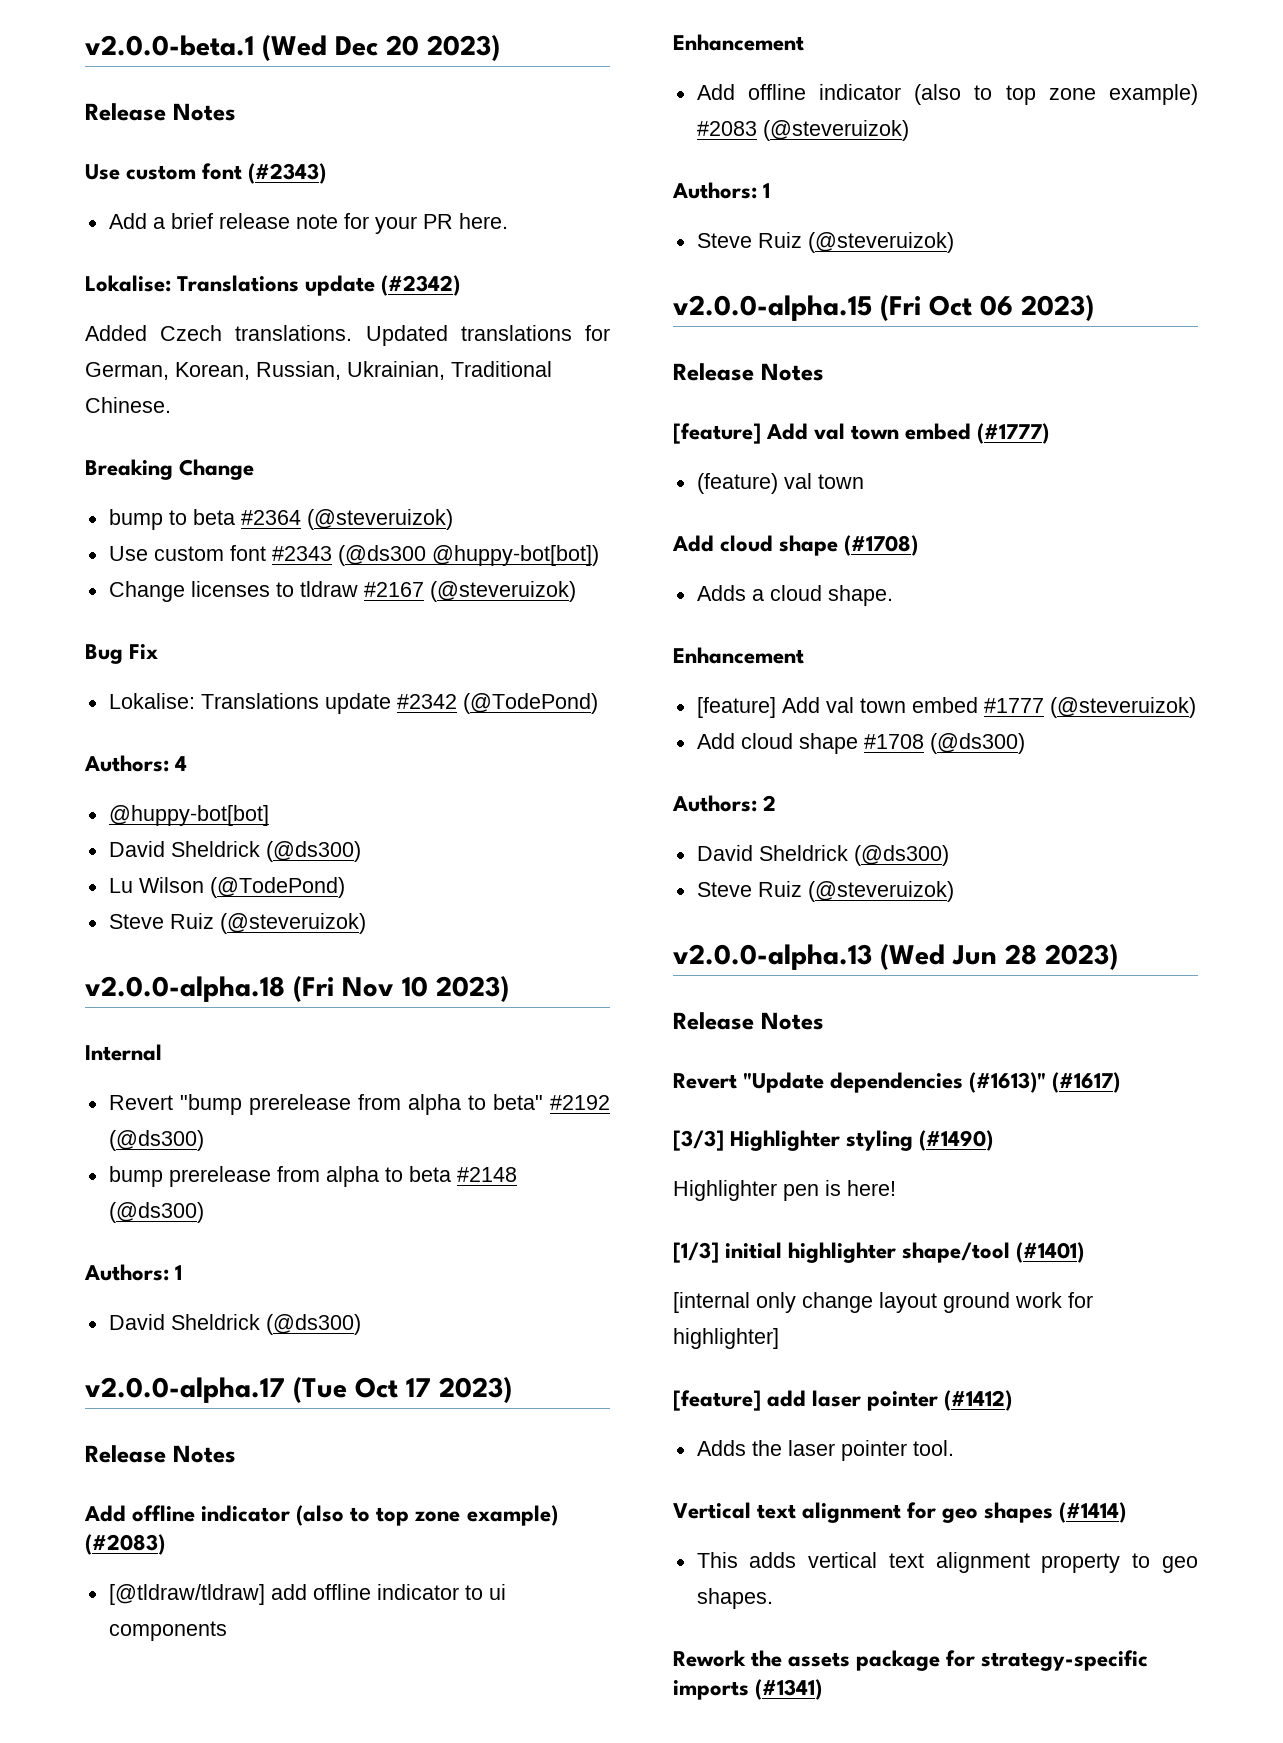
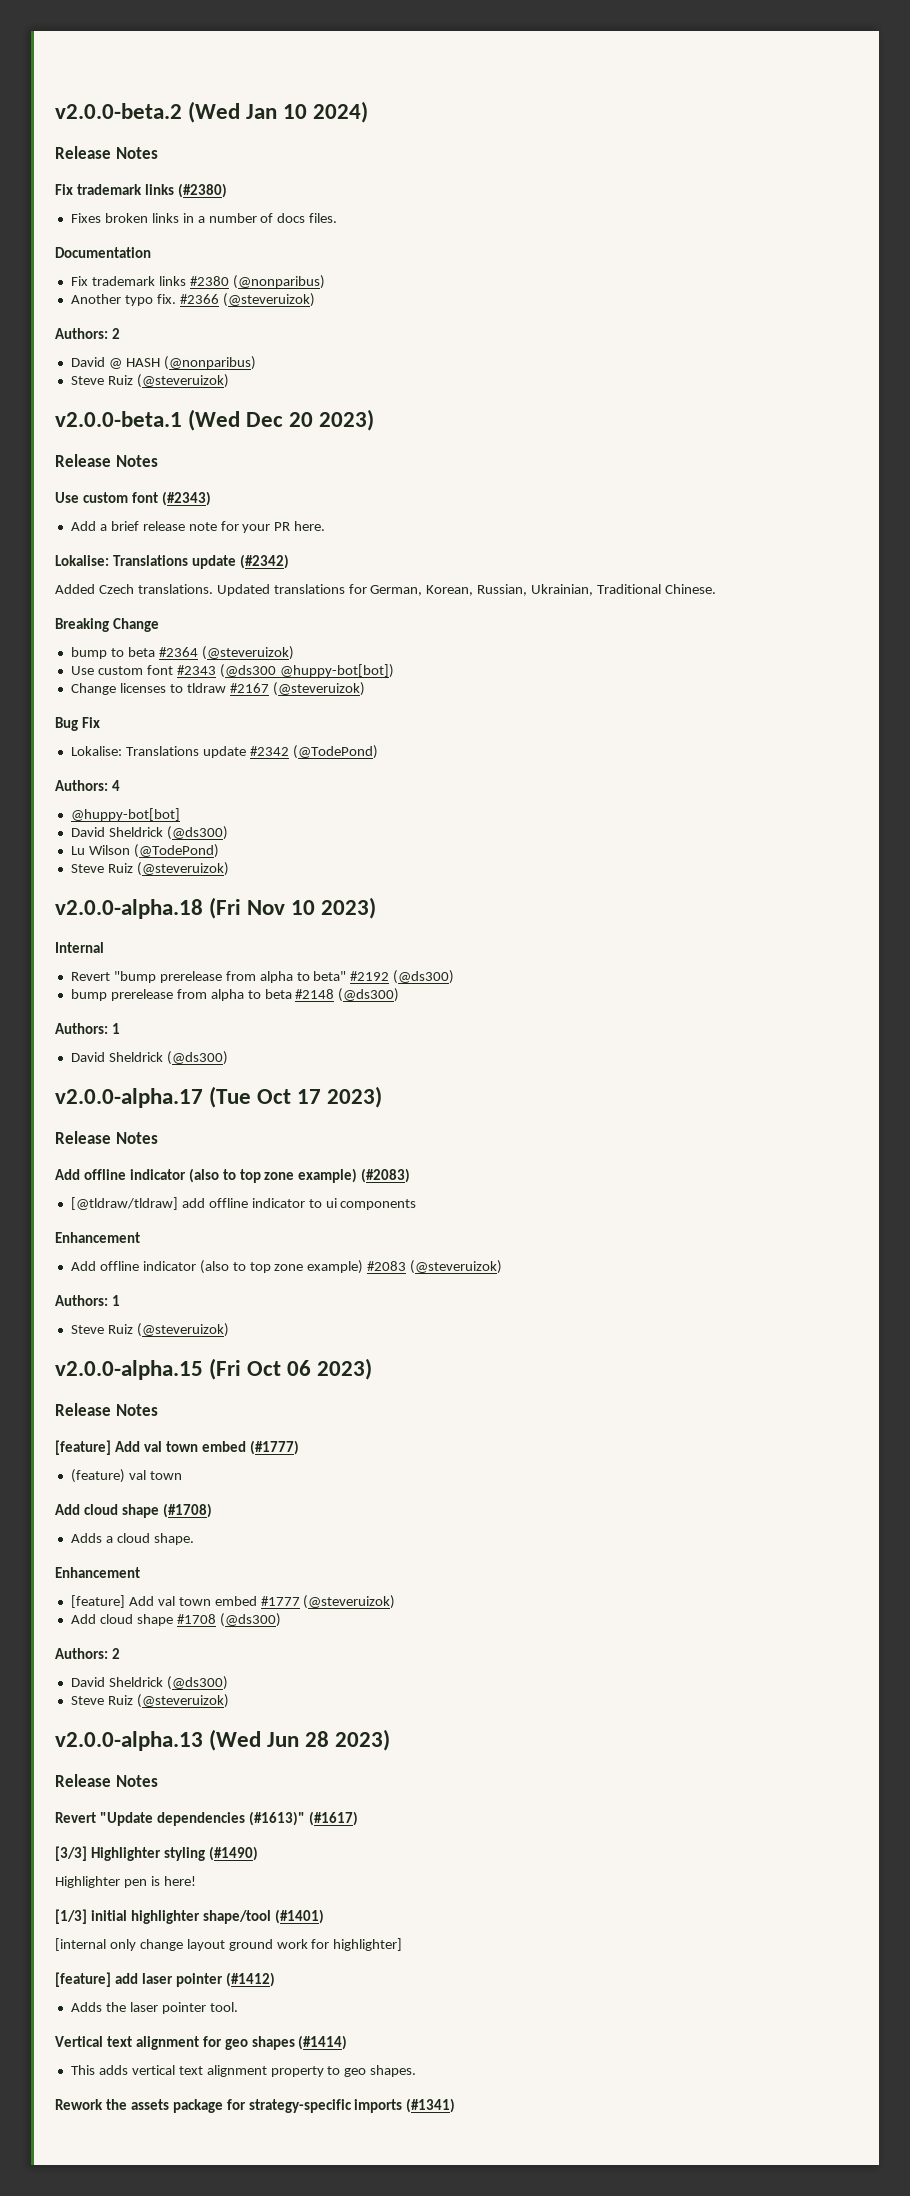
+ v2.0.0-beta.2 (Wed Jan 10 2024)
+ Release Notes
+ Fix trademark links (#2380)
+ Fixes broken links in a number of docs files.
+ Documentation
+ Fix trademark links #2380 (@nonparibus)
+ Another typo fix. #2366 (@steveruizok)
+ Authors: 2
+ David @ HASH (@nonparibus)
+ Steve Ruiz (@steveruizok)

